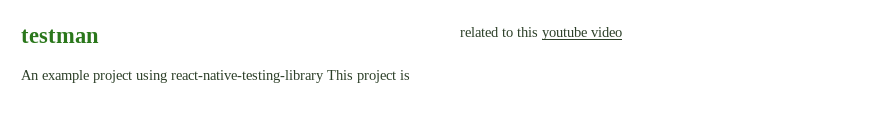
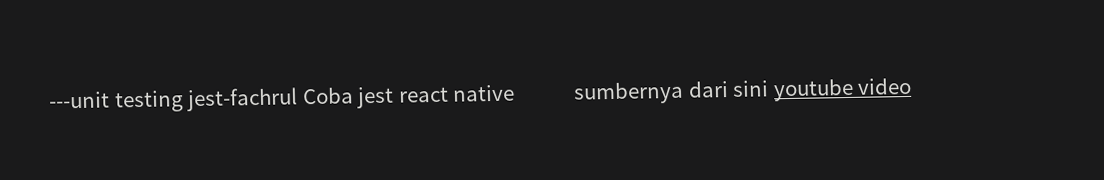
- testman
- An example project using react-native-testing-library This project is related to this youtube video
+ ---unit testing jest-fachrul Coba jest react native sumbernya dari sini youtube video

